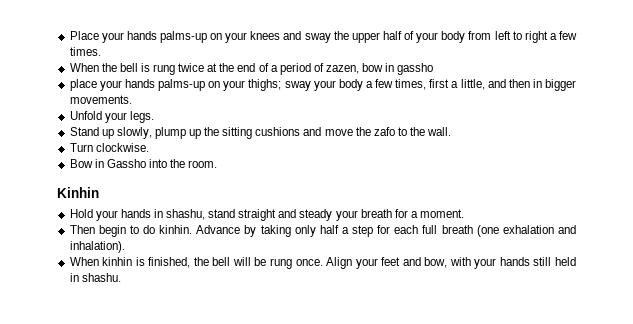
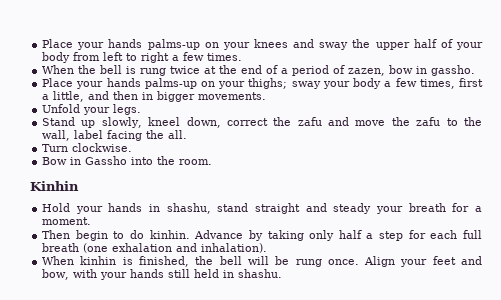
- When the bell is rung twice at the end of a period of zazen, bow in gassho
- place your hands palms-up on your thighs; sway your body a few times, first a little, and then in bigger movements.
+ When the bell is rung twice at the end of a period of zazen, bow in gassho.
+ Place your hands palms-up on your thighs; sway your body a few times, first a little, and then in bigger movements.
- Stand up slowly, plump up the sitting cushions and move the zafo to the wall.
+ Stand up slowly, kneel down, correct the zafu and move the zafu to the wall, label facing the all.

